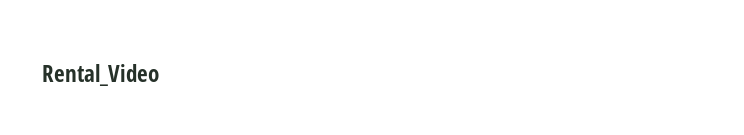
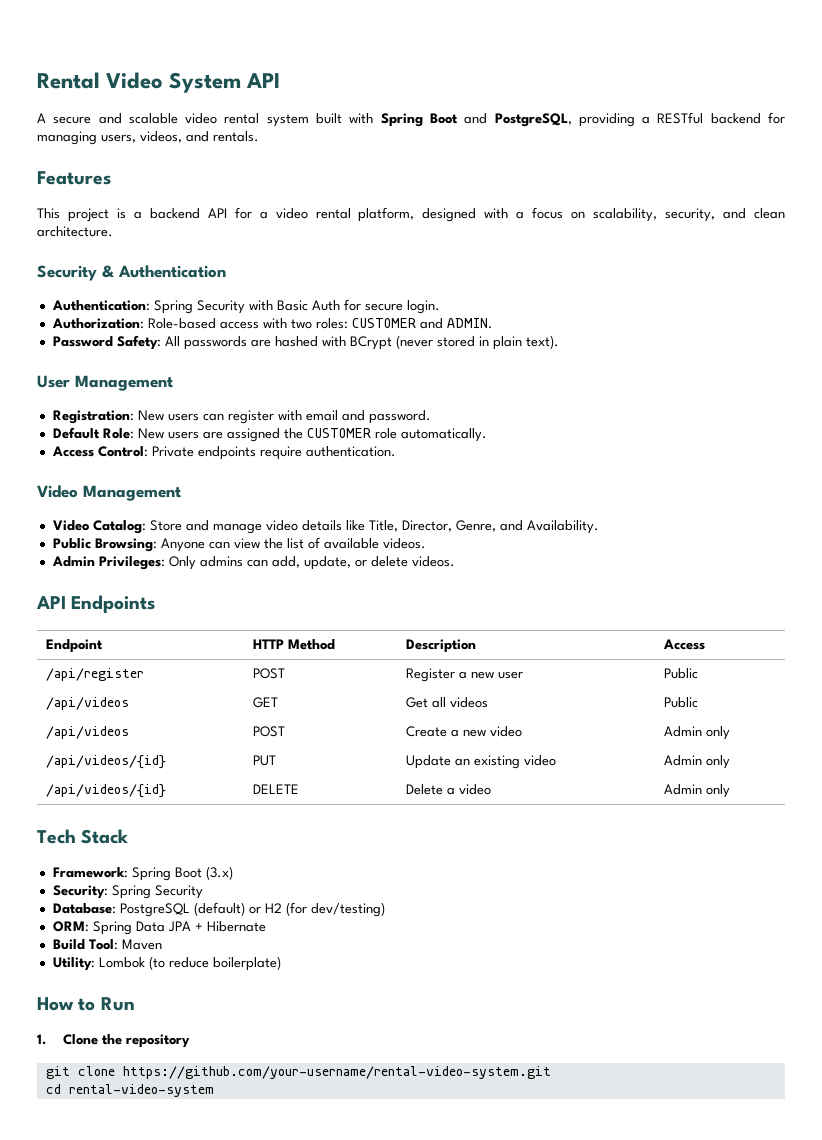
- Rental_Video
+ Rental Video System API
+ A secure and scalable video rental system built with Spring Boot and PostgreSQL, providing a RESTful backend for managing users, videos, and rentals.
+ Features
+ This project is a backend API for a video rental platform, designed with a focus on scalability, security, and clean architecture.
+ Security & Authentication
+ Authentication: Spring Security with Basic Auth for secure login.
+ Authorization: Role-based access with two roles: CUSTOMER and ADMIN.
+ Password Safety: All passwords are hashed with BCrypt (never stored in plain text).
+ User Management
+ Registration: New users can register with email and password.
+ Default Role: New users are assigned the CUSTOMER role automatically.
+ Access Control: Private endpoints require authentication.
+ Video Management
+ Video Catalog: Store and manage video details like Title, Director, Genre, and Availability.
+ Public Browsing: Anyone can view the list of available videos.
+ Admin Privileges: Only admins can add, update, or delete videos.
+ API Endpoints
+ Endpoint | HTTP Method | Description | Access
+ /api/register | POST | Register a new user | Public
+ /api/videos | GET | Get all videos | Public
+ /api/videos | POST | Create a new video | Admin only
+ /api/videos/{id} | PUT | Update an existing video | Admin only
+ /api/videos/{id} | DELETE | Delete a video | Admin only
+ Tech Stack
+ Framework: Spring Boot (3.x)
+ Security: Spring Security
+ Database: PostgreSQL (default) or H2 (for dev/testing)
+ ORM: Spring Data JPA + Hibernate
+ Build Tool: Maven
+ Utility: Lombok (to reduce boilerplate)
+ How to Run
+ 1. Clone the repository
+ git clone https://github.com/your-username/rental-video-system.git
+ cd rental-video-system

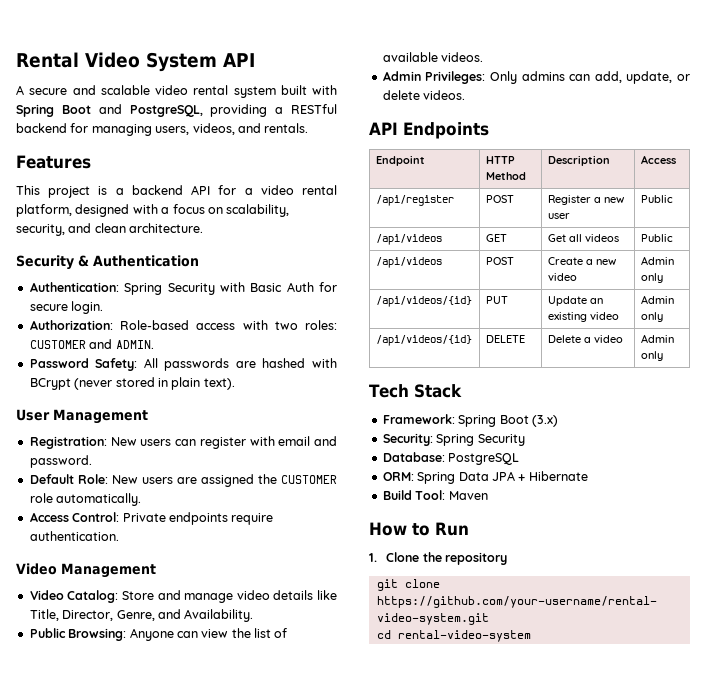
- Database: PostgreSQL (default) or H2 (for dev/testing)
+ Database: PostgreSQL
- Utility: Lombok (to reduce boilerplate)

